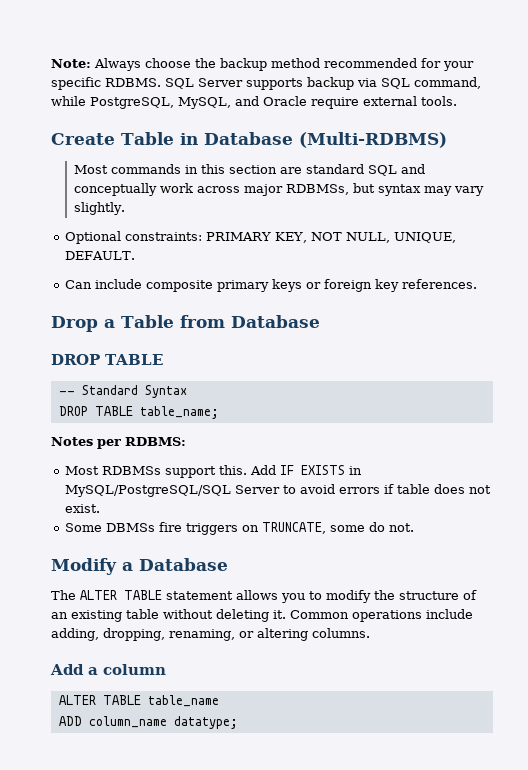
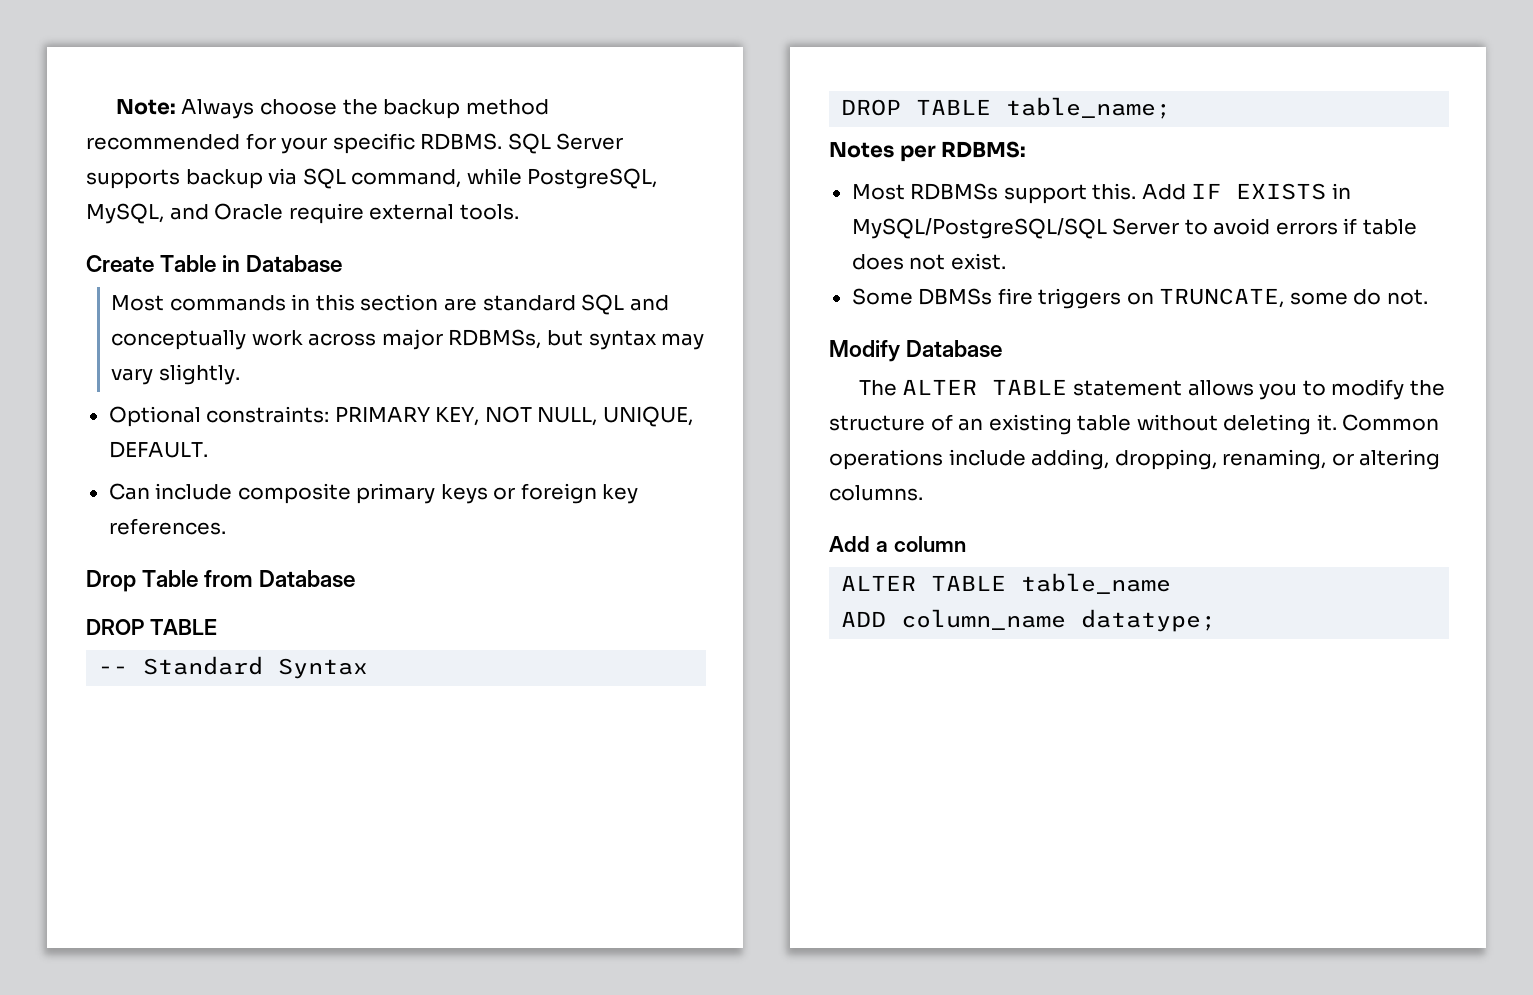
- Create Table in Database (Multi-RDBMS)
+ Create Table in Database
- Drop a Table from Database
+ Drop Table from Database
- Modify a Database
+ Modify Database

